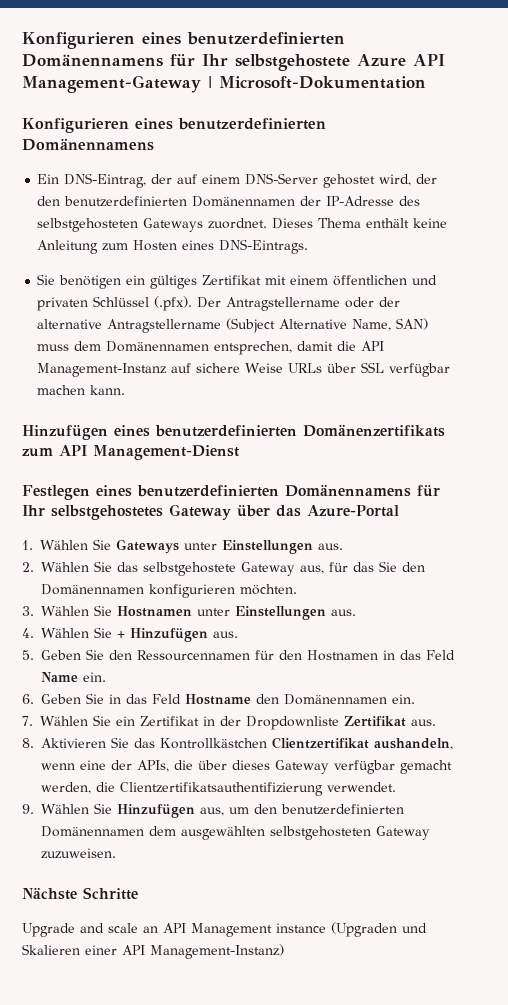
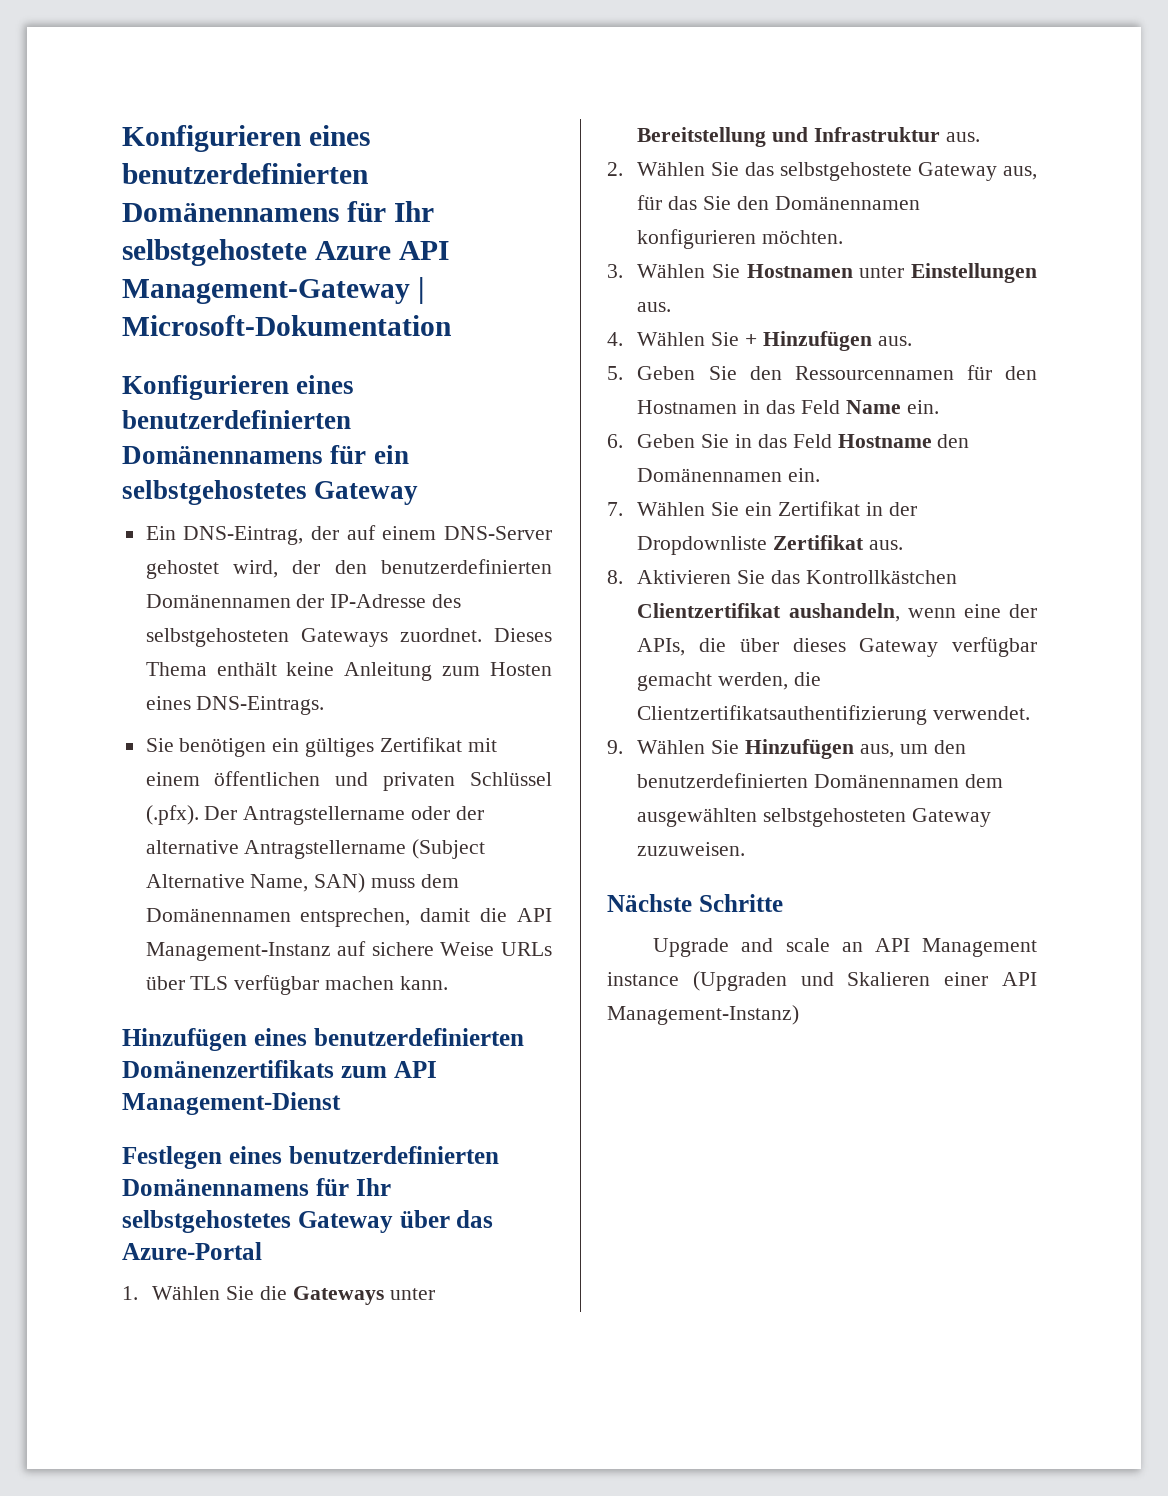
  Konfigurieren eines benutzerdefinierten Domänennamens für Ihr selbstgehostete Azure API Management-Gateway | Microsoft-Dokumentation
- Konfigurieren eines benutzerdefinierten Domänennamens
+ Konfigurieren eines benutzerdefinierten Domänennamens für ein selbstgehostetes Gateway
- Sie benötigen ein gültiges Zertifikat mit einem öffentlichen und privaten Schlüssel (.pfx). Der Antragstellername oder der alternative Antragstellername (Subject Alternative Name, SAN) muss dem Domänennamen entsprechen, damit die API Management-Instanz auf sichere Weise URLs über SSL verfügbar machen kann.
+ Sie benötigen ein gültiges Zertifikat mit einem öffentlichen und privaten Schlüssel (.pfx). Der Antragstellername oder der alternative Antragstellername (Subject Alternative Name, SAN) muss dem Domänennamen entsprechen, damit die API Management-Instanz auf sichere Weise URLs über TLS verfügbar machen kann.
- 1. Wählen Sie Gateways unter Einstellungen aus.
+ 1. Wählen Sie die Gateways unter Bereitstellung und Infrastruktur aus.

